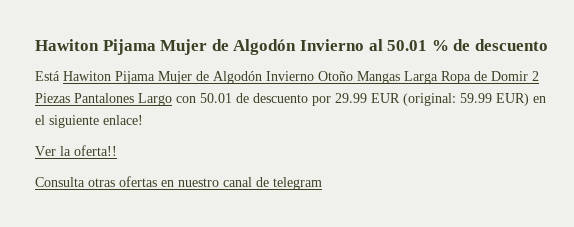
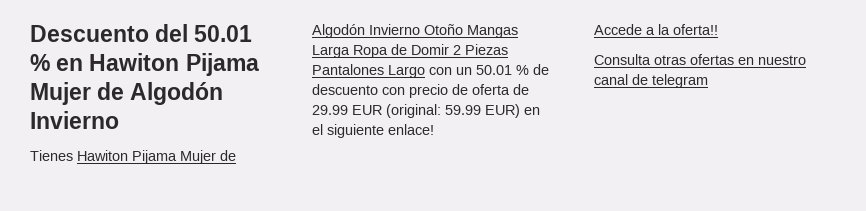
- Hawiton Pijama Mujer de Algodón Invierno al 50.01 % de descuento
- Está Hawiton Pijama Mujer de Algodón Invierno Otoño Mangas Larga Ropa de Domir 2 Piezas Pantalones Largo con 50.01 de descuento por 29.99 EUR (original: 59.99 EUR) en el siguiente enlace!
+ Descuento del 50.01 % en Hawiton Pijama Mujer de Algodón Invierno
+ Tienes Hawiton Pijama Mujer de Algodón Invierno Otoño Mangas Larga Ropa de Domir 2 Piezas Pantalones Largo con un 50.01 % de descuento con precio de oferta de 29.99 EUR (original: 59.99 EUR) en el siguiente enlace!
- Ver la oferta!!
+ Accede a la oferta!!

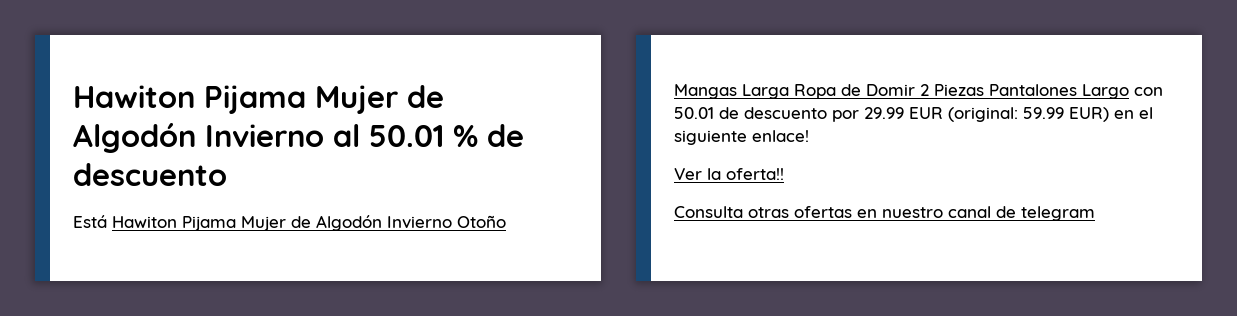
- Descuento del 50.01 % en Hawiton Pijama Mujer de Algodón Invierno
- Tienes Hawiton Pijama Mujer de Algodón Invierno Otoño Mangas Larga Ropa de Domir 2 Piezas Pantalones Largo con un 50.01 % de descuento con precio de oferta de 29.99 EUR (original: 59.99 EUR) en el siguiente enlace!
+ Hawiton Pijama Mujer de Algodón Invierno al 50.01 % de descuento
+ Está Hawiton Pijama Mujer de Algodón Invierno Otoño Mangas Larga Ropa de Domir 2 Piezas Pantalones Largo con 50.01 de descuento por 29.99 EUR (original: 59.99 EUR) en el siguiente enlace!
- Accede a la oferta!!
+ Ver la oferta!!

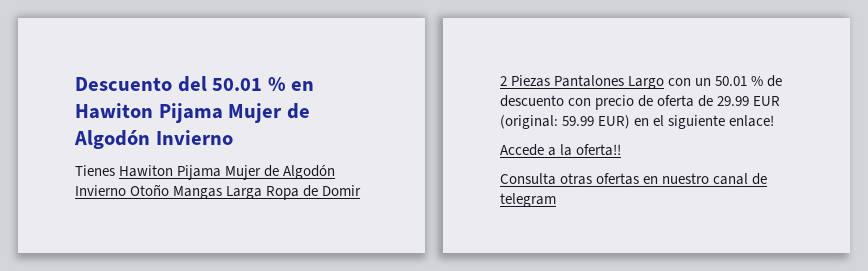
- Hawiton Pijama Mujer de Algodón Invierno al 50.01 % de descuento
- Está Hawiton Pijama Mujer de Algodón Invierno Otoño Mangas Larga Ropa de Domir 2 Piezas Pantalones Largo con 50.01 de descuento por 29.99 EUR (original: 59.99 EUR) en el siguiente enlace!
+ Descuento del 50.01 % en Hawiton Pijama Mujer de Algodón Invierno
+ Tienes Hawiton Pijama Mujer de Algodón Invierno Otoño Mangas Larga Ropa de Domir 2 Piezas Pantalones Largo con un 50.01 % de descuento con precio de oferta de 29.99 EUR (original: 59.99 EUR) en el siguiente enlace!
- Ver la oferta!!
+ Accede a la oferta!!

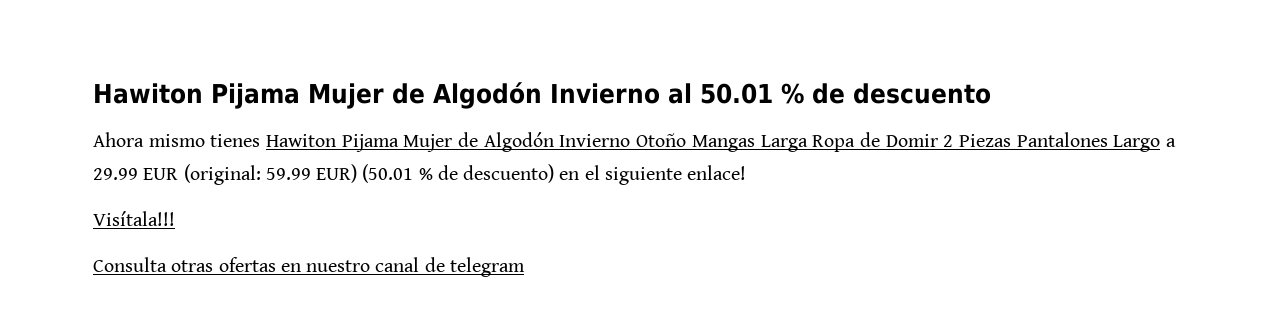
- Descuento del 50.01 % en Hawiton Pijama Mujer de Algodón Invierno
- Tienes Hawiton Pijama Mujer de Algodón Invierno Otoño Mangas Larga Ropa de Domir 2 Piezas Pantalones Largo con un 50.01 % de descuento con precio de oferta de 29.99 EUR (original: 59.99 EUR) en el siguiente enlace!
+ Hawiton Pijama Mujer de Algodón Invierno al 50.01 % de descuento
+ Ahora mismo tienes Hawiton Pijama Mujer de Algodón Invierno Otoño Mangas Larga Ropa de Domir 2 Piezas Pantalones Largo a 29.99 EUR (original: 59.99 EUR) (50.01 % de descuento) en el siguiente enlace!
- Accede a la oferta!!
+ Visítala!!!

